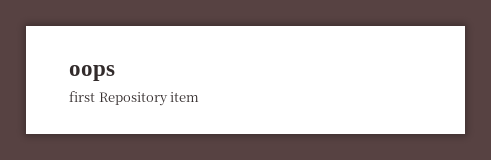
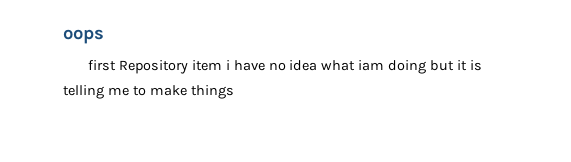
- first Repository item
+ first Repository item i have no idea what iam doing but it is telling me to make things

